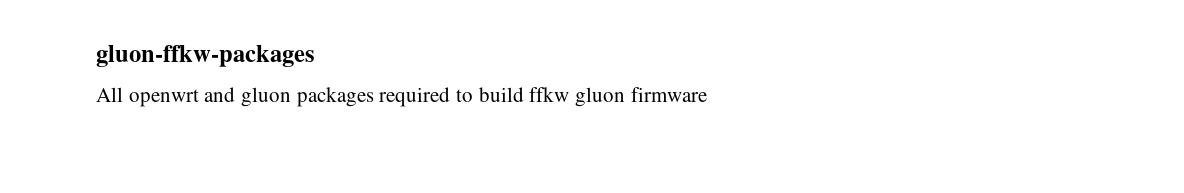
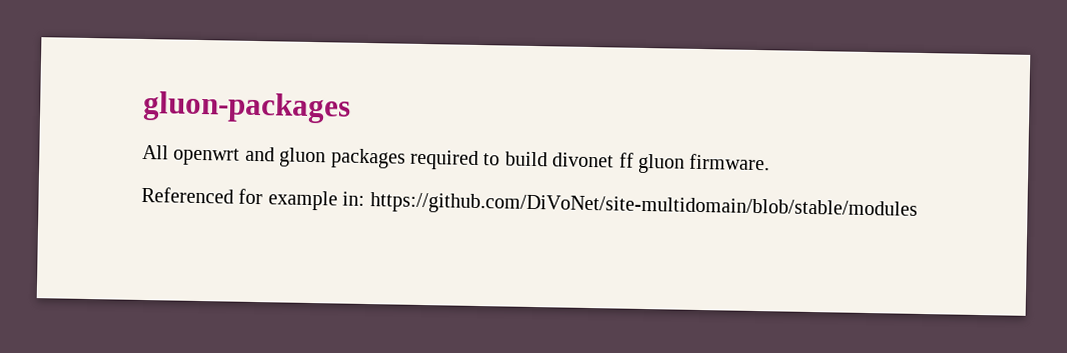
- gluon-ffkw-packages
+ gluon-packages
- All openwrt and gluon packages required to build ffkw gluon firmware
+ All openwrt and gluon packages required to build divonet ff gluon firmware.
+ Referenced for example in: https://github.com/DiVoNet/site-multidomain/blob/stable/modules

